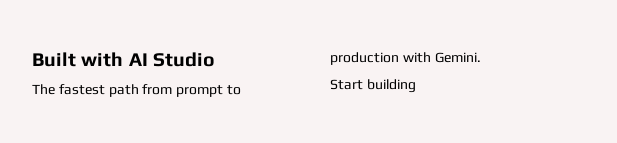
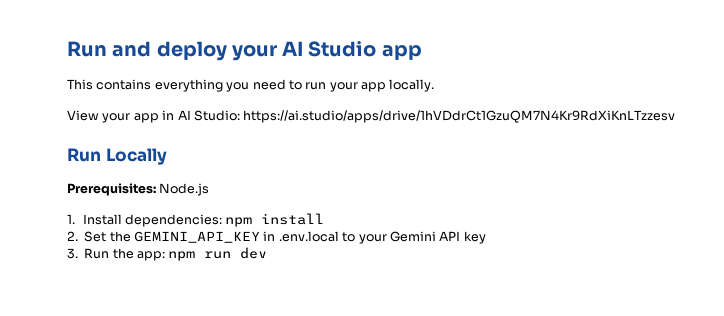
- Built with AI Studio
- The fastest path from prompt to production with Gemini.
- Start building
+ Run and deploy your AI Studio app
+ This contains everything you need to run your app locally.
+ View your app in AI Studio: https://ai.studio/apps/drive/1hVDdrCt1GzuQM7N4Kr9RdXiKnLTzzesv
+ Run Locally
+ Prerequisites: Node.js
+ 1. Install dependencies: npm install
+ 2. Set the GEMINI_API_KEY in .env.local to your Gemini API key
+ 3. Run the app: npm run dev

